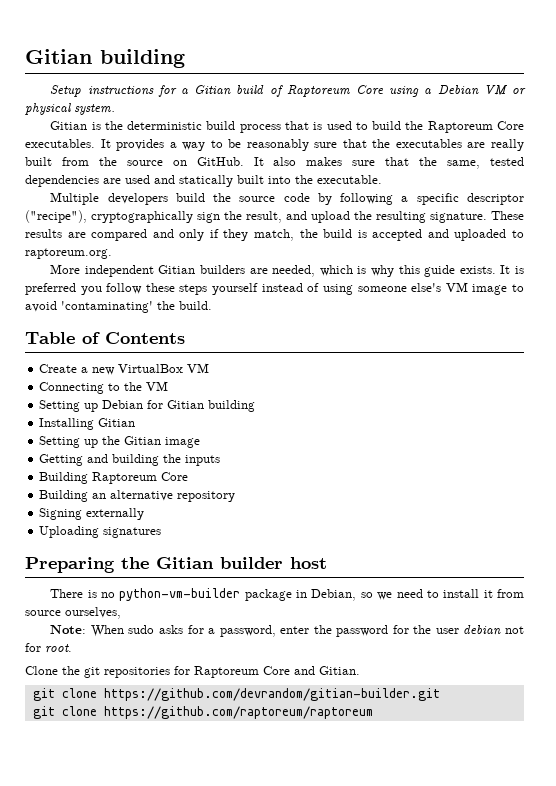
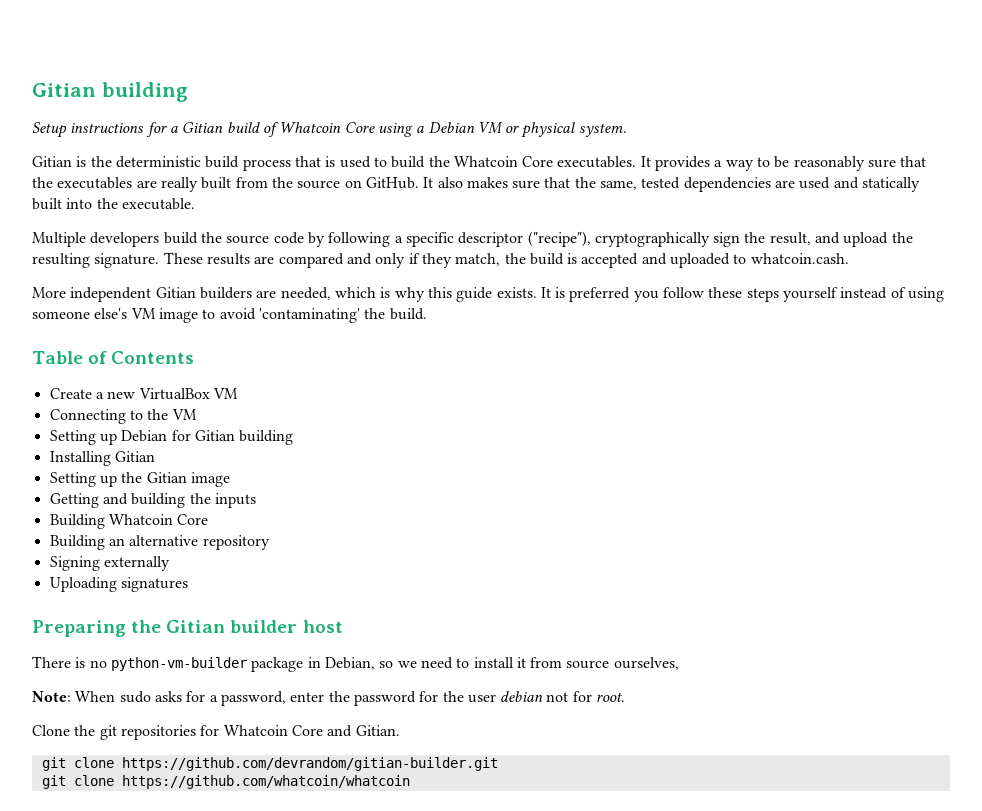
- Setup instructions for a Gitian build of Raptoreum Core using a Debian VM or physical system.
+ Setup instructions for a Gitian build of Whatcoin Core using a Debian VM or physical system.
- Gitian is the deterministic build process that is used to build the Raptoreum Core executables.
+ Gitian is the deterministic build process that is used to build the Whatcoin Core executables.
- These results are compared and only if they match, the build is accepted and uploaded to raptoreum.org.
+ These results are compared and only if they match, the build is accepted and uploaded to whatcoin.cash.
- Building Raptoreum Core
+ Building Whatcoin Core
- Clone the git repositories for Raptoreum Core and Gitian.
+ Clone the git repositories for Whatcoin Core and Gitian.
- git clone https://github.com/raptoreum/raptoreum
+ git clone https://github.com/whatcoin/whatcoin

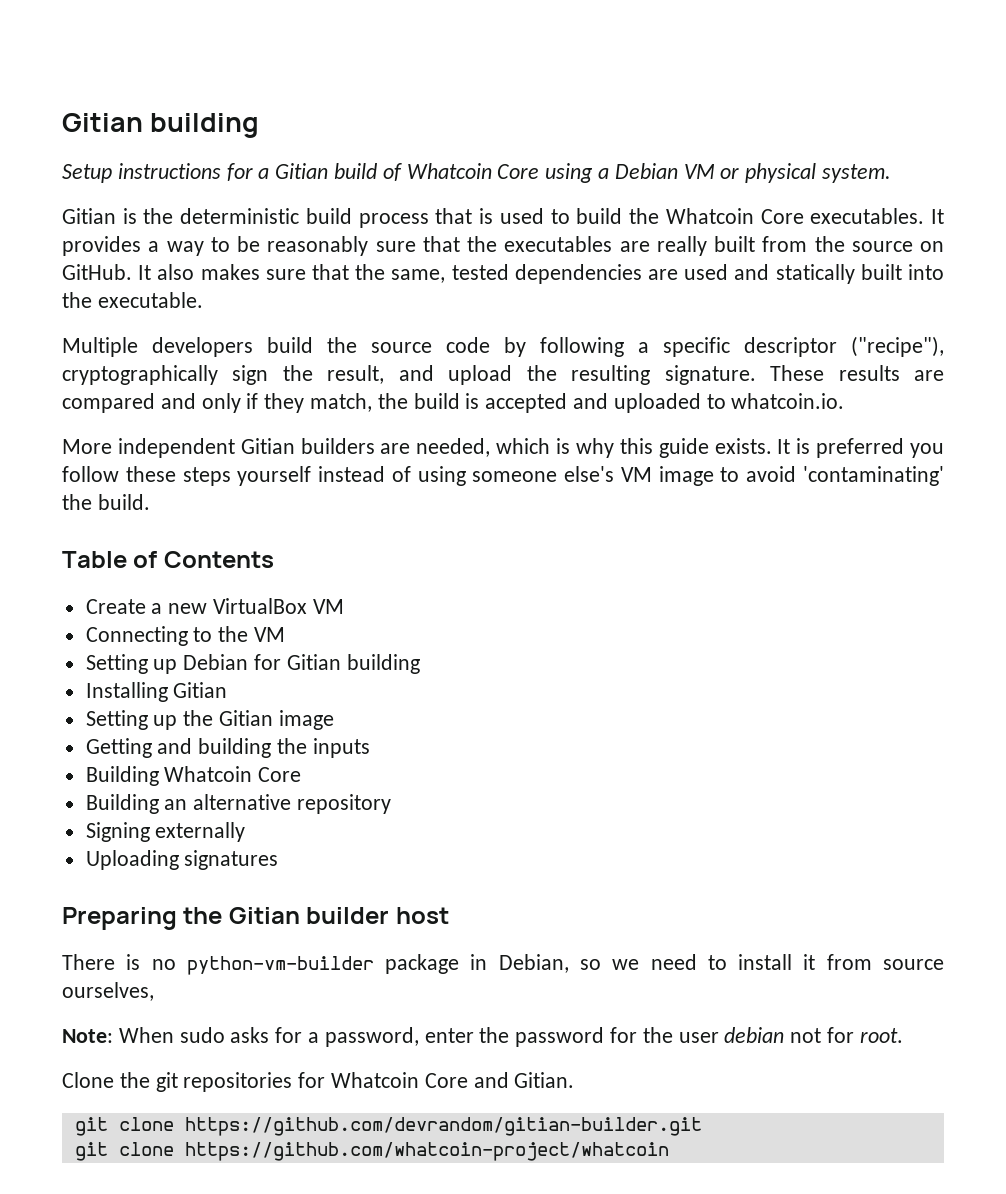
- These results are compared and only if they match, the build is accepted and uploaded to whatcoin.cash.
+ These results are compared and only if they match, the build is accepted and uploaded to whatcoin.io.
- git clone https://github.com/whatcoin/whatcoin
+ git clone https://github.com/whatcoin-project/whatcoin

